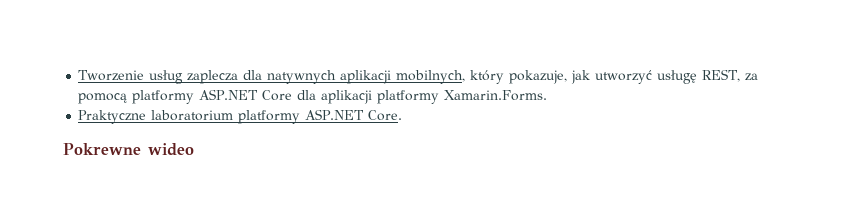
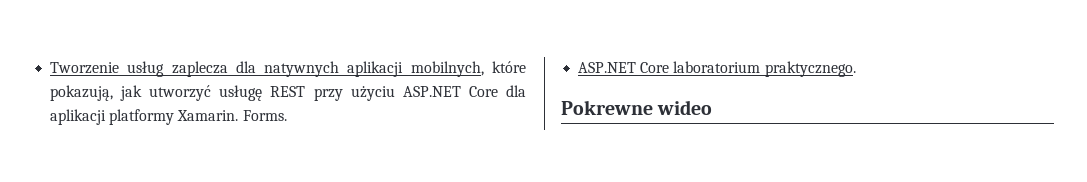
- Tworzenie usług zaplecza dla natywnych aplikacji mobilnych, który pokazuje, jak utworzyć usługę REST, za pomocą platformy ASP.NET Core dla aplikacji platformy Xamarin.Forms.
- Praktyczne laboratorium platformy ASP.NET Core.
+ Tworzenie usług zaplecza dla natywnych aplikacji mobilnych, które pokazują, jak utworzyć usługę REST przy użyciu ASP.NET Core dla aplikacji platformy Xamarin. Forms.
+ ASP.NET Core laboratorium praktycznego.

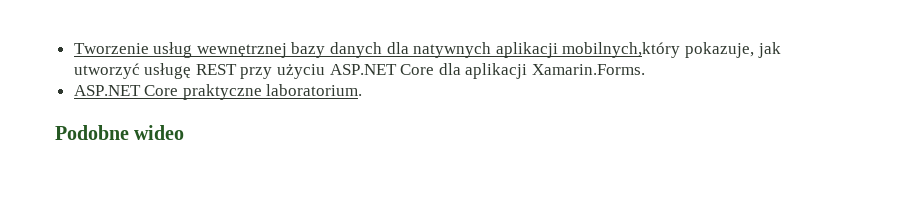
- Tworzenie usług zaplecza dla natywnych aplikacji mobilnych, które pokazują, jak utworzyć usługę REST przy użyciu ASP.NET Core dla aplikacji platformy Xamarin. Forms.
- ASP.NET Core laboratorium praktycznego.
- Pokrewne wideo
+ Tworzenie usług wewnętrznej bazy danych dla natywnych aplikacji mobilnych,który pokazuje, jak utworzyć usługę REST przy użyciu ASP.NET Core dla aplikacji Xamarin.Forms.
+ ASP.NET Core praktyczne laboratorium.
+ Podobne wideo

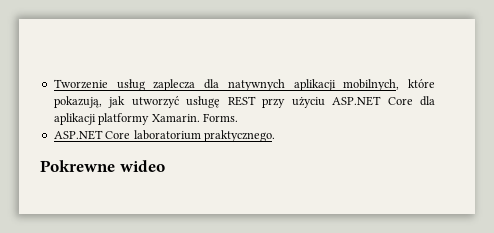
- Tworzenie usług wewnętrznej bazy danych dla natywnych aplikacji mobilnych,który pokazuje, jak utworzyć usługę REST przy użyciu ASP.NET Core dla aplikacji Xamarin.Forms.
- ASP.NET Core praktyczne laboratorium.
- Podobne wideo
+ Tworzenie usług zaplecza dla natywnych aplikacji mobilnych, które pokazują, jak utworzyć usługę REST przy użyciu ASP.NET Core dla aplikacji platformy Xamarin. Forms.
+ ASP.NET Core laboratorium praktycznego.
+ Pokrewne wideo

